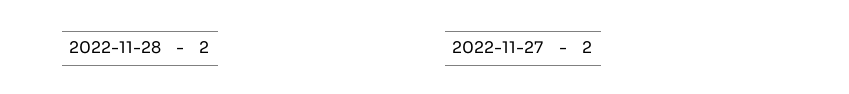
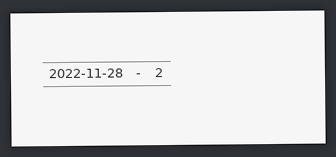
- 2022-11-27 | - | 2

